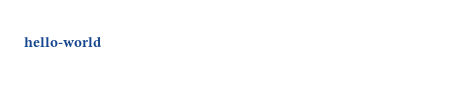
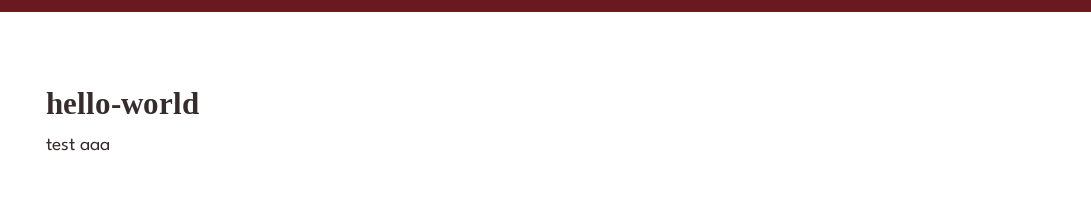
+ test aaa

